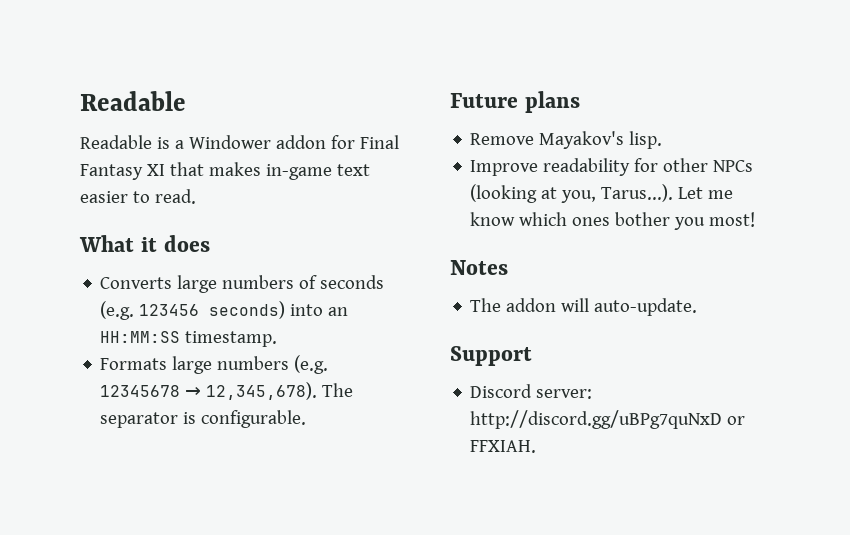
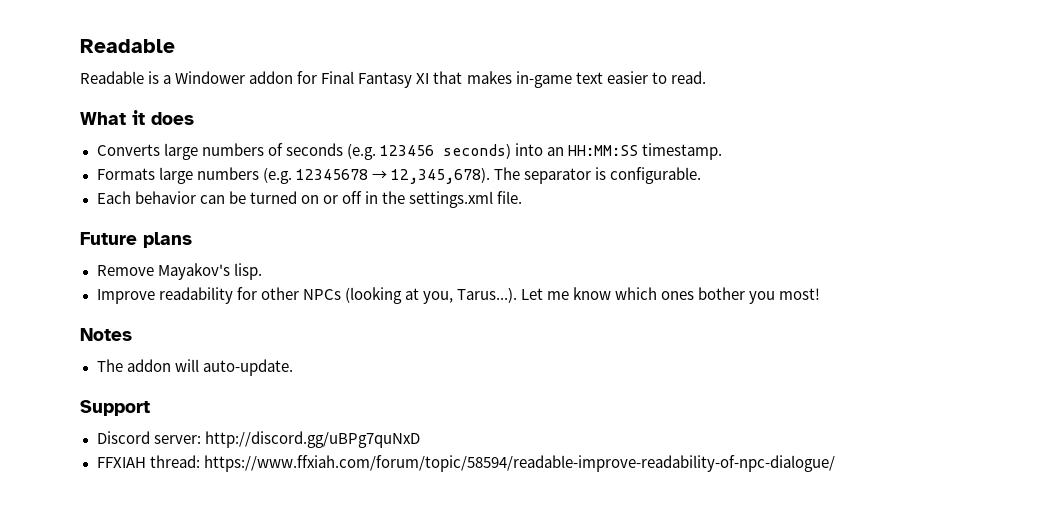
+ Each behavior can be turned on or off in the settings.xml file.
- Discord server: http://discord.gg/uBPg7quNxD or FFXIAH.
+ Discord server: http://discord.gg/uBPg7quNxD
+ FFXIAH thread: https://www.ffxiah.com/forum/topic/58594/readable-improve-readability-of-npc-dialogue/

